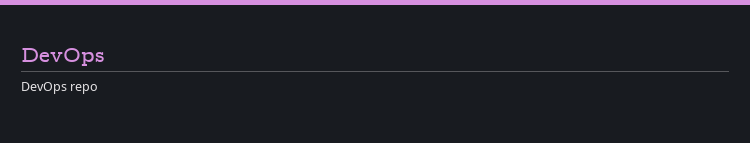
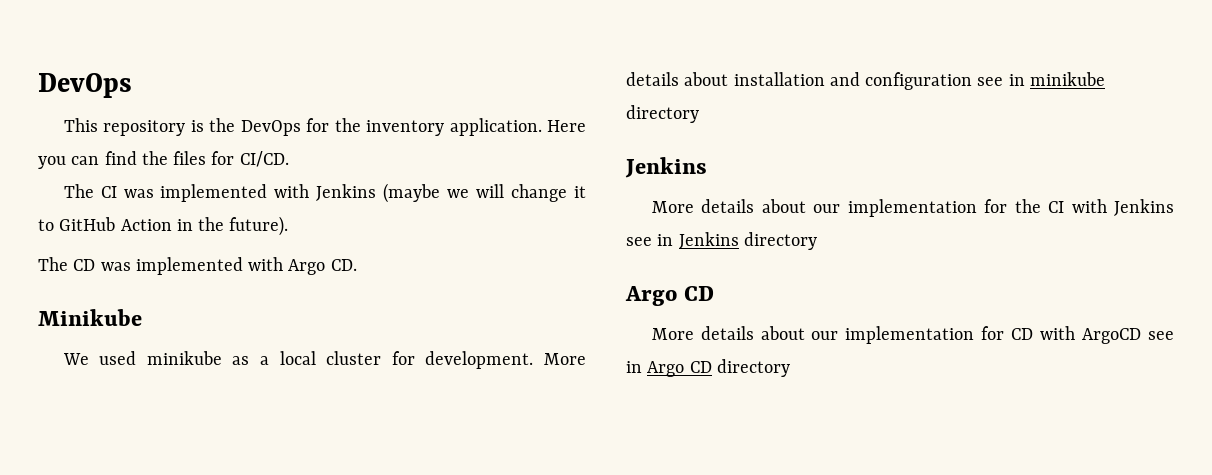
- DevOps repo
+ This repository is the DevOps for the inventory application. Here you can find the files for CI/CD.
+ The CI was implemented with Jenkins (maybe we will change it to GitHub Action in the future).
+ The CD was implemented with Argo CD.
+ Minikube
+ We used minikube as a local cluster for development. More details about installation and configuration see in minikube directory
+ Jenkins
+ More details about our implementation for the CI with Jenkins see in Jenkins directory
+ Argo CD
+ More details about our implementation for CD with ArgoCD see in Argo CD directory

